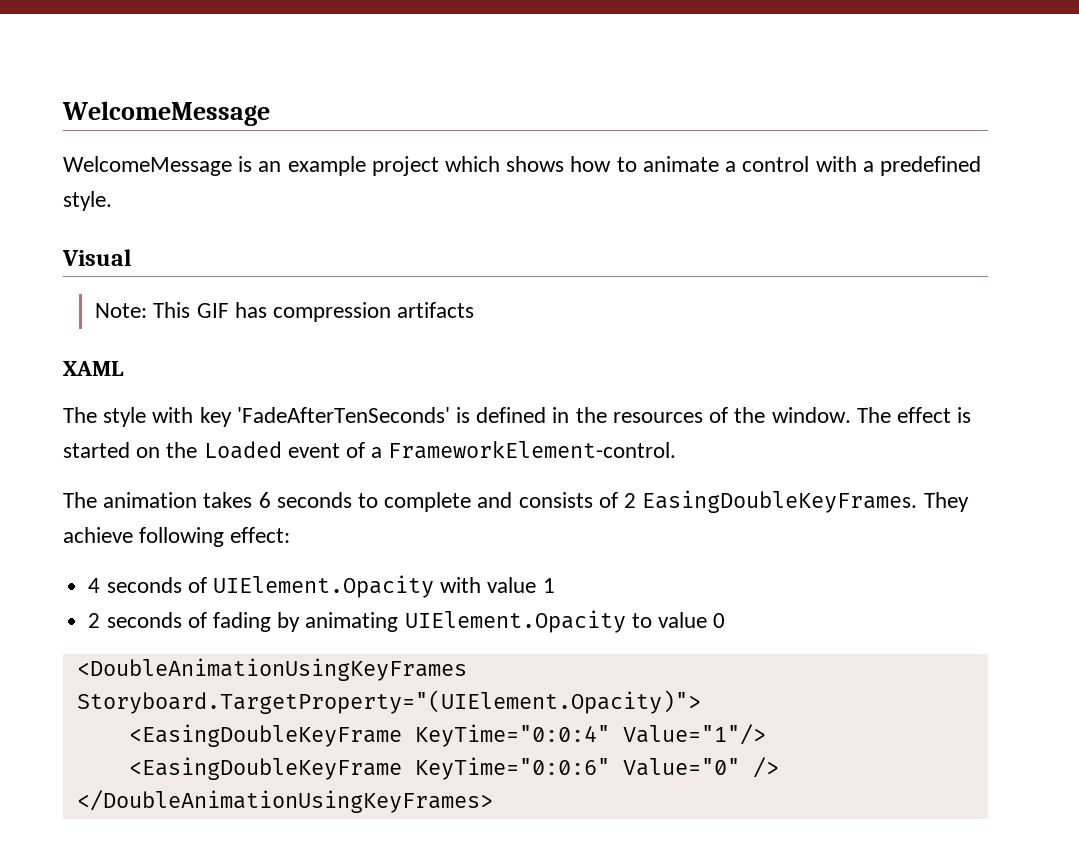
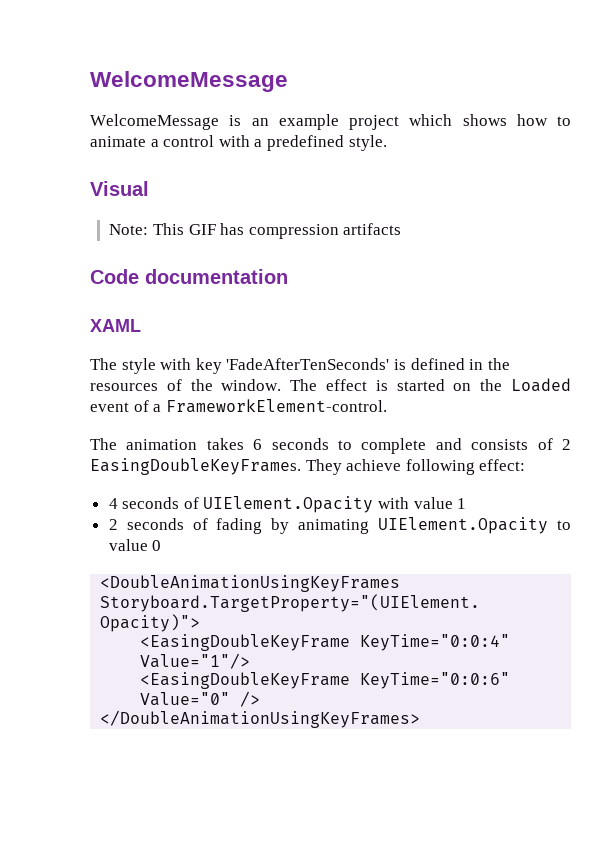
+ Code documentation

